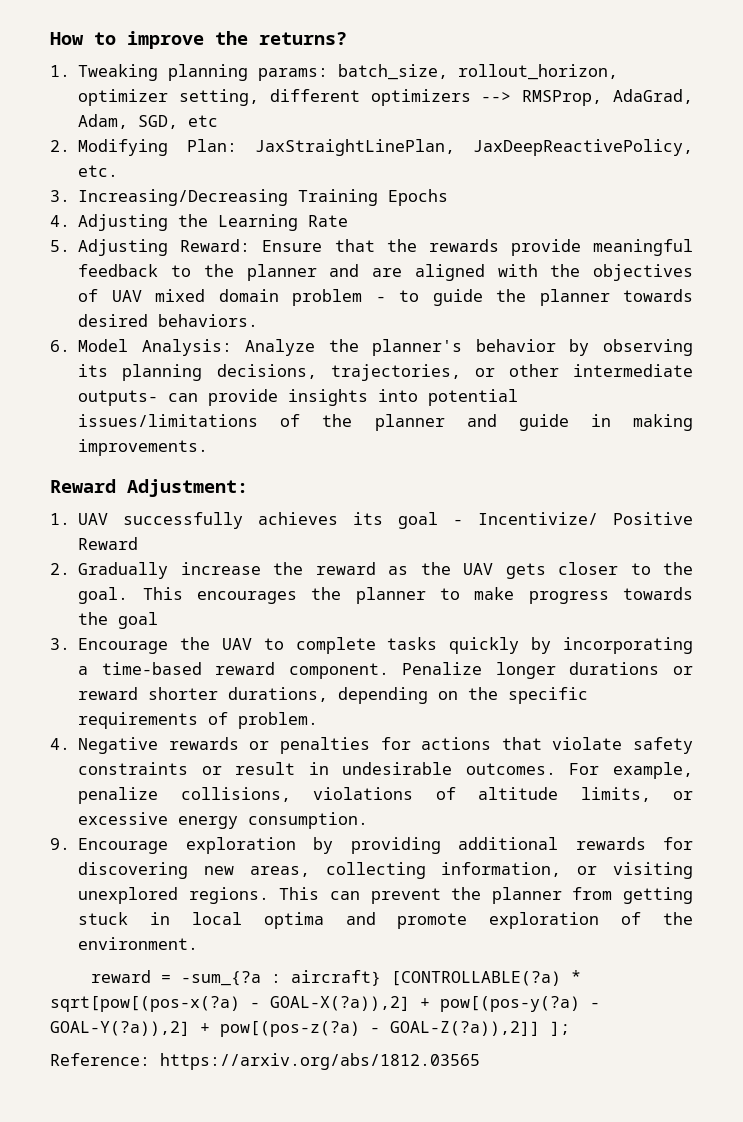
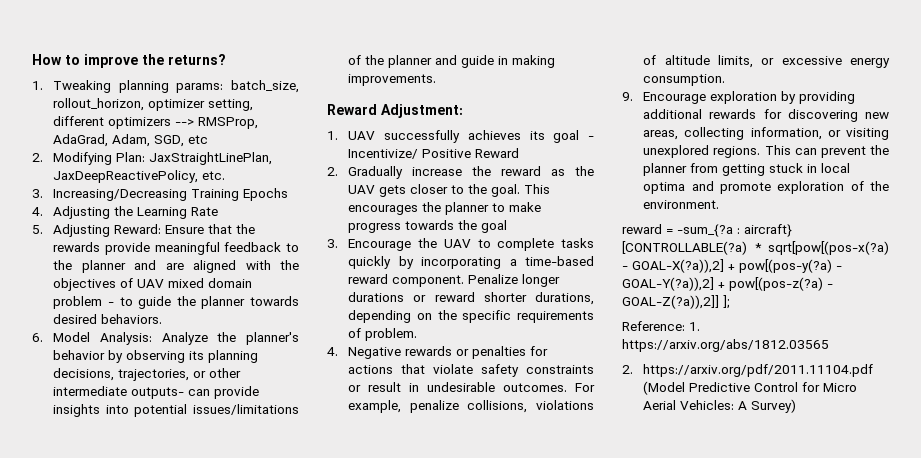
- Reference: https://arxiv.org/abs/1812.03565
+ Reference: 1. https://arxiv.org/abs/1812.03565
+ 2. https://arxiv.org/pdf/2011.11104.pdf (Model Predictive Control for Micro Aerial Vehicles: A Survey)

